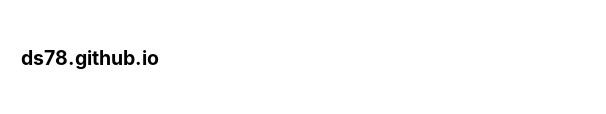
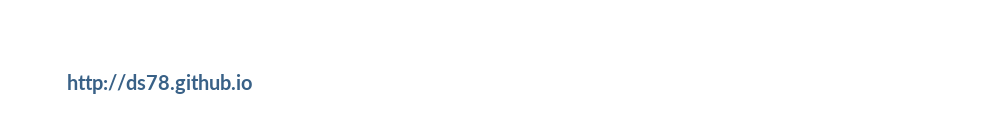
- ds78.github.io
+ http://ds78.github.io

